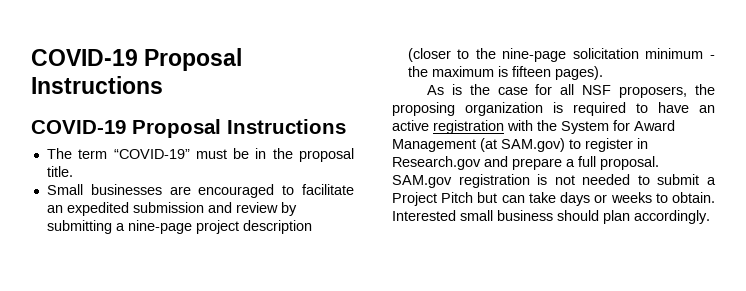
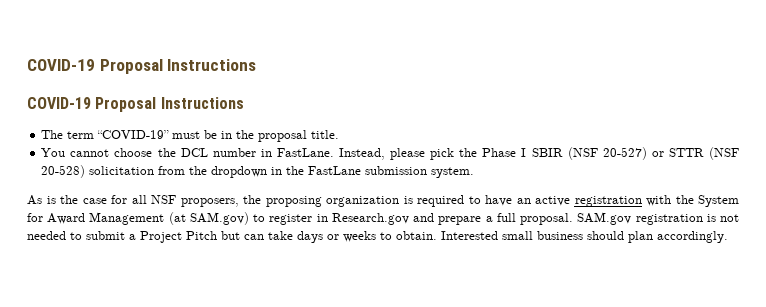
- Small businesses are encouraged to facilitate an expedited submission and review by submitting a nine-page project description (closer to the nine-page solicitation minimum - the maximum is fifteen pages).
+ You cannot choose the DCL number in FastLane. Instead, please pick the Phase I SBIR (NSF 20-527) or STTR (NSF 20-528) solicitation from the dropdown in the FastLane submission system.

